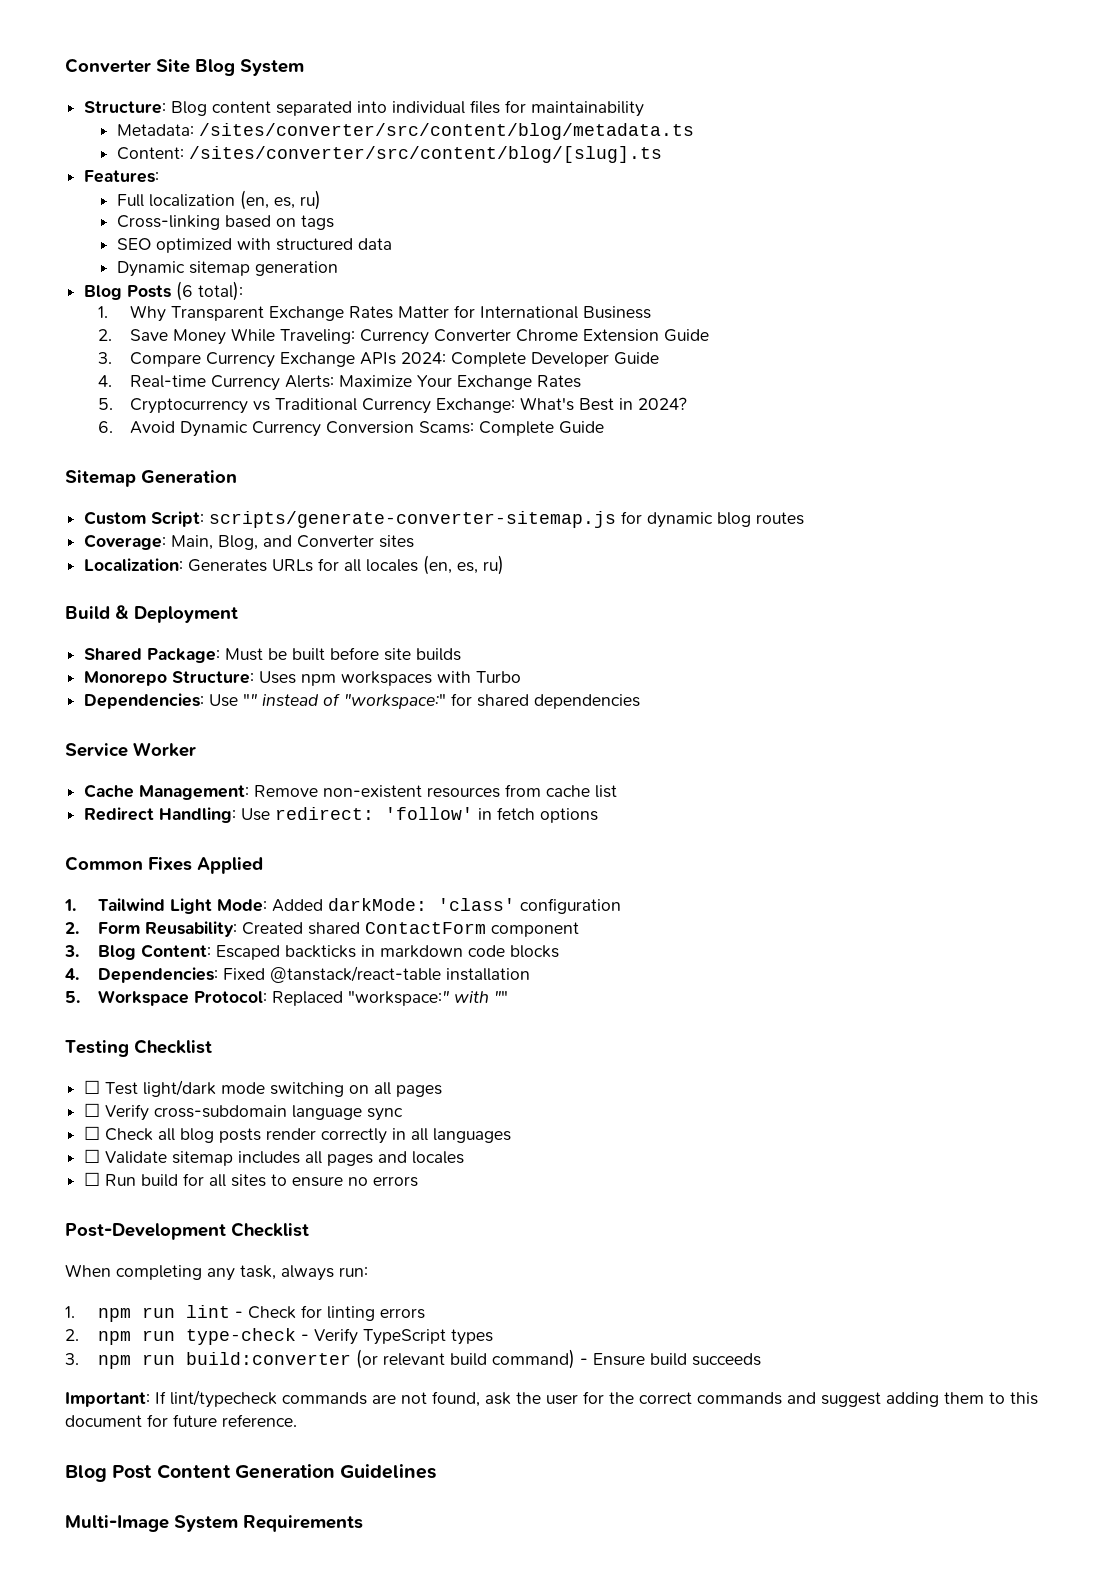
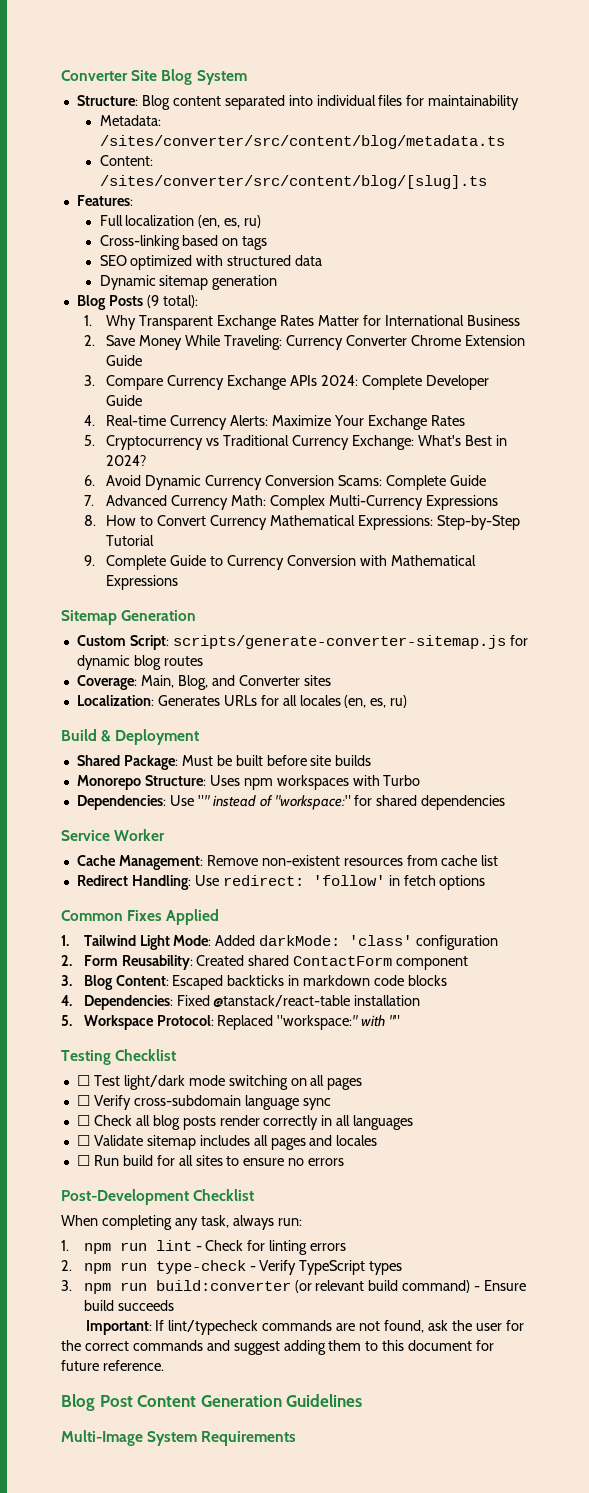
- Blog Posts (6 total):
+ Blog Posts (9 total):
+ 7. Advanced Currency Math: Complex Multi-Currency Expressions
+ 8. How to Convert Currency Mathematical Expressions: Step-by-Step Tutorial
+ 9. Complete Guide to Currency Conversion with Mathematical Expressions

